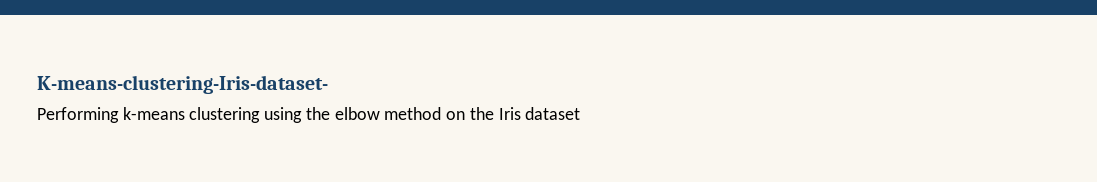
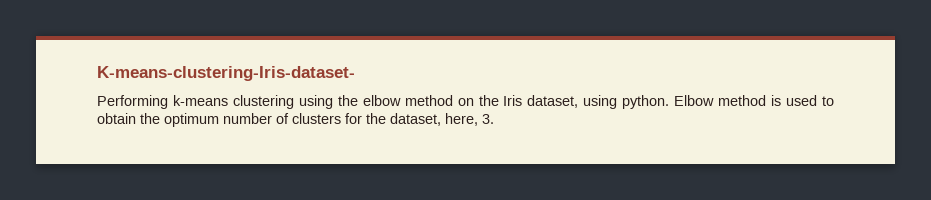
- Performing k-means clustering using the elbow method on the Iris dataset
+ Performing k-means clustering using the elbow method on the Iris dataset, using python. Elbow method is used to obtain the optimum number of clusters for the dataset, here, 3.

